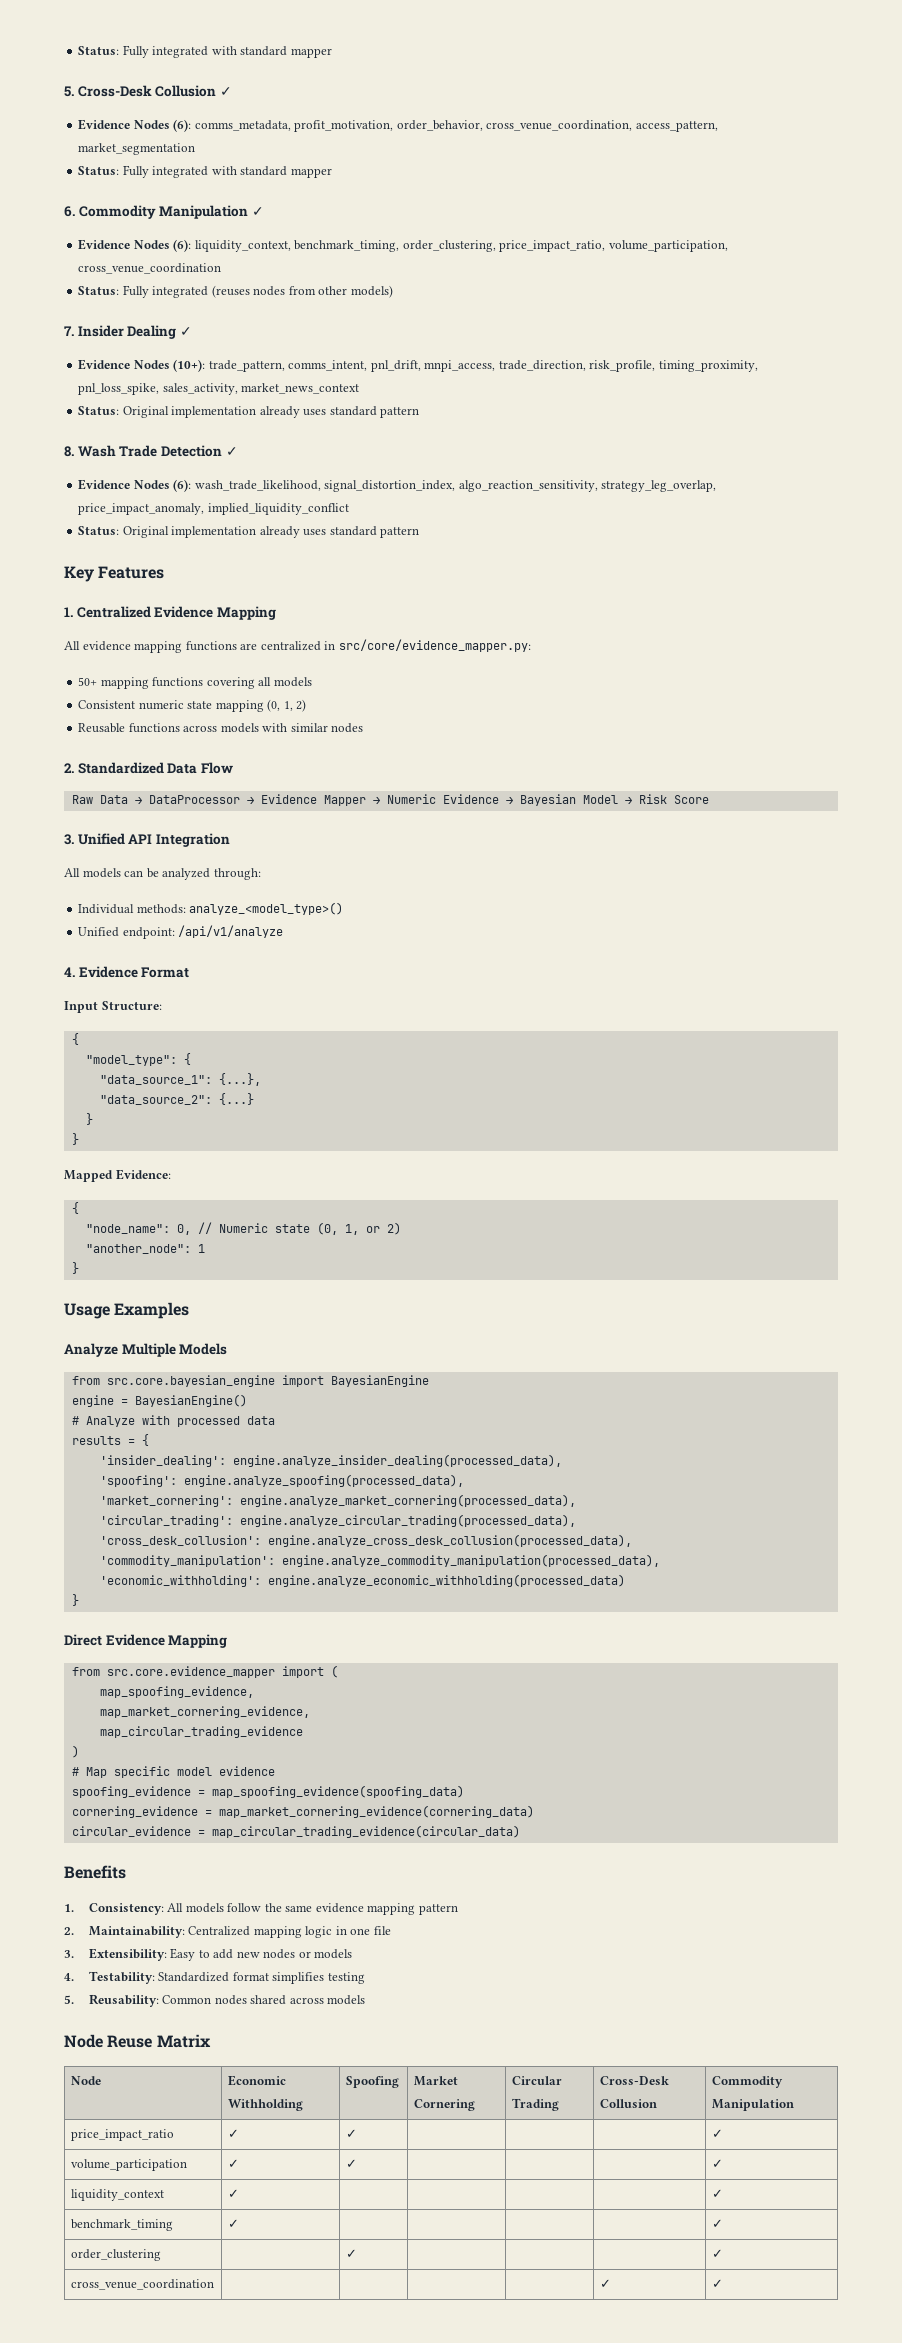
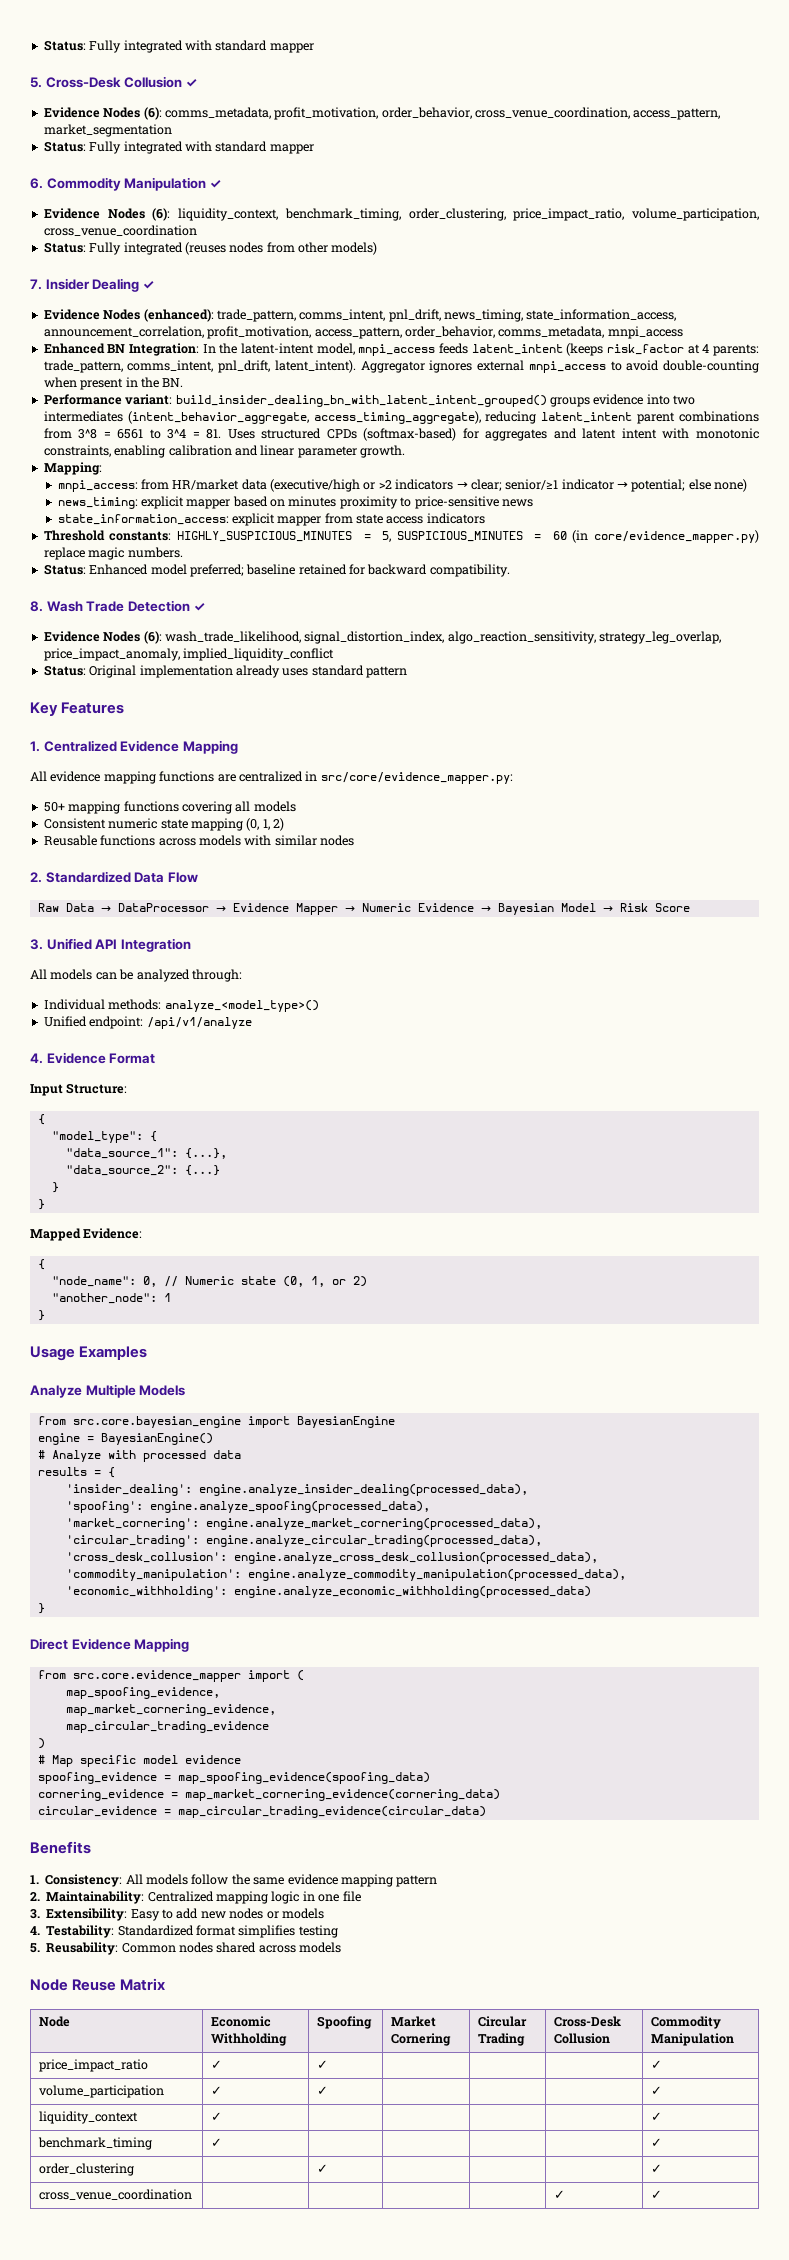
- Evidence Nodes (10+): trade_pattern, comms_intent, pnl_drift, mnpi_access, trade_direction, risk_profile, timing_proximity, pnl_loss_spike, sales_activity, market_news_context
- Status: Original implementation already uses standard pattern
+ Evidence Nodes (enhanced): trade_pattern, comms_intent, pnl_drift, news_timing, state_information_access, announcement_correlation, profit_motivation, access_pattern, order_behavior, comms_metadata, mnpi_access
+ Enhanced BN Integration: In the latent-intent model, mnpi_access feeds latent_intent (keeps risk_factor at 4 parents: trade_pattern, comms_intent, pnl_drift, latent_intent). Aggregator ignores external mnpi_access to avoid double-counting when present in the BN.
+ Performance variant: build_insider_dealing_bn_with_latent_intent_grouped() groups evidence into two intermediates (intent_behavior_aggregate, access_timing_aggregate), reducing latent_intent parent combinations from 3^8 = 6561 to 3^4 = 81. Uses structured CPDs (softmax-based) for aggregates and latent intent with monotonic constraints, enabling calibration and linear parameter growth.
+ Mapping:
+ mnpi_access: from HR/market data (executive/high or >2 indicators → clear; senior/≥1 indicator → potential; else none)
+ news_timing: explicit mapper based on minutes proximity to price-sensitive news
+ state_information_access: explicit mapper from state access indicators
+ Threshold constants: HIGHLY_SUSPICIOUS_MINUTES = 5, SUSPICIOUS_MINUTES = 60 (in core/evidence_mapper.py) replace magic numbers.
+ Status: Enhanced model preferred; baseline retained for backward compatibility.

